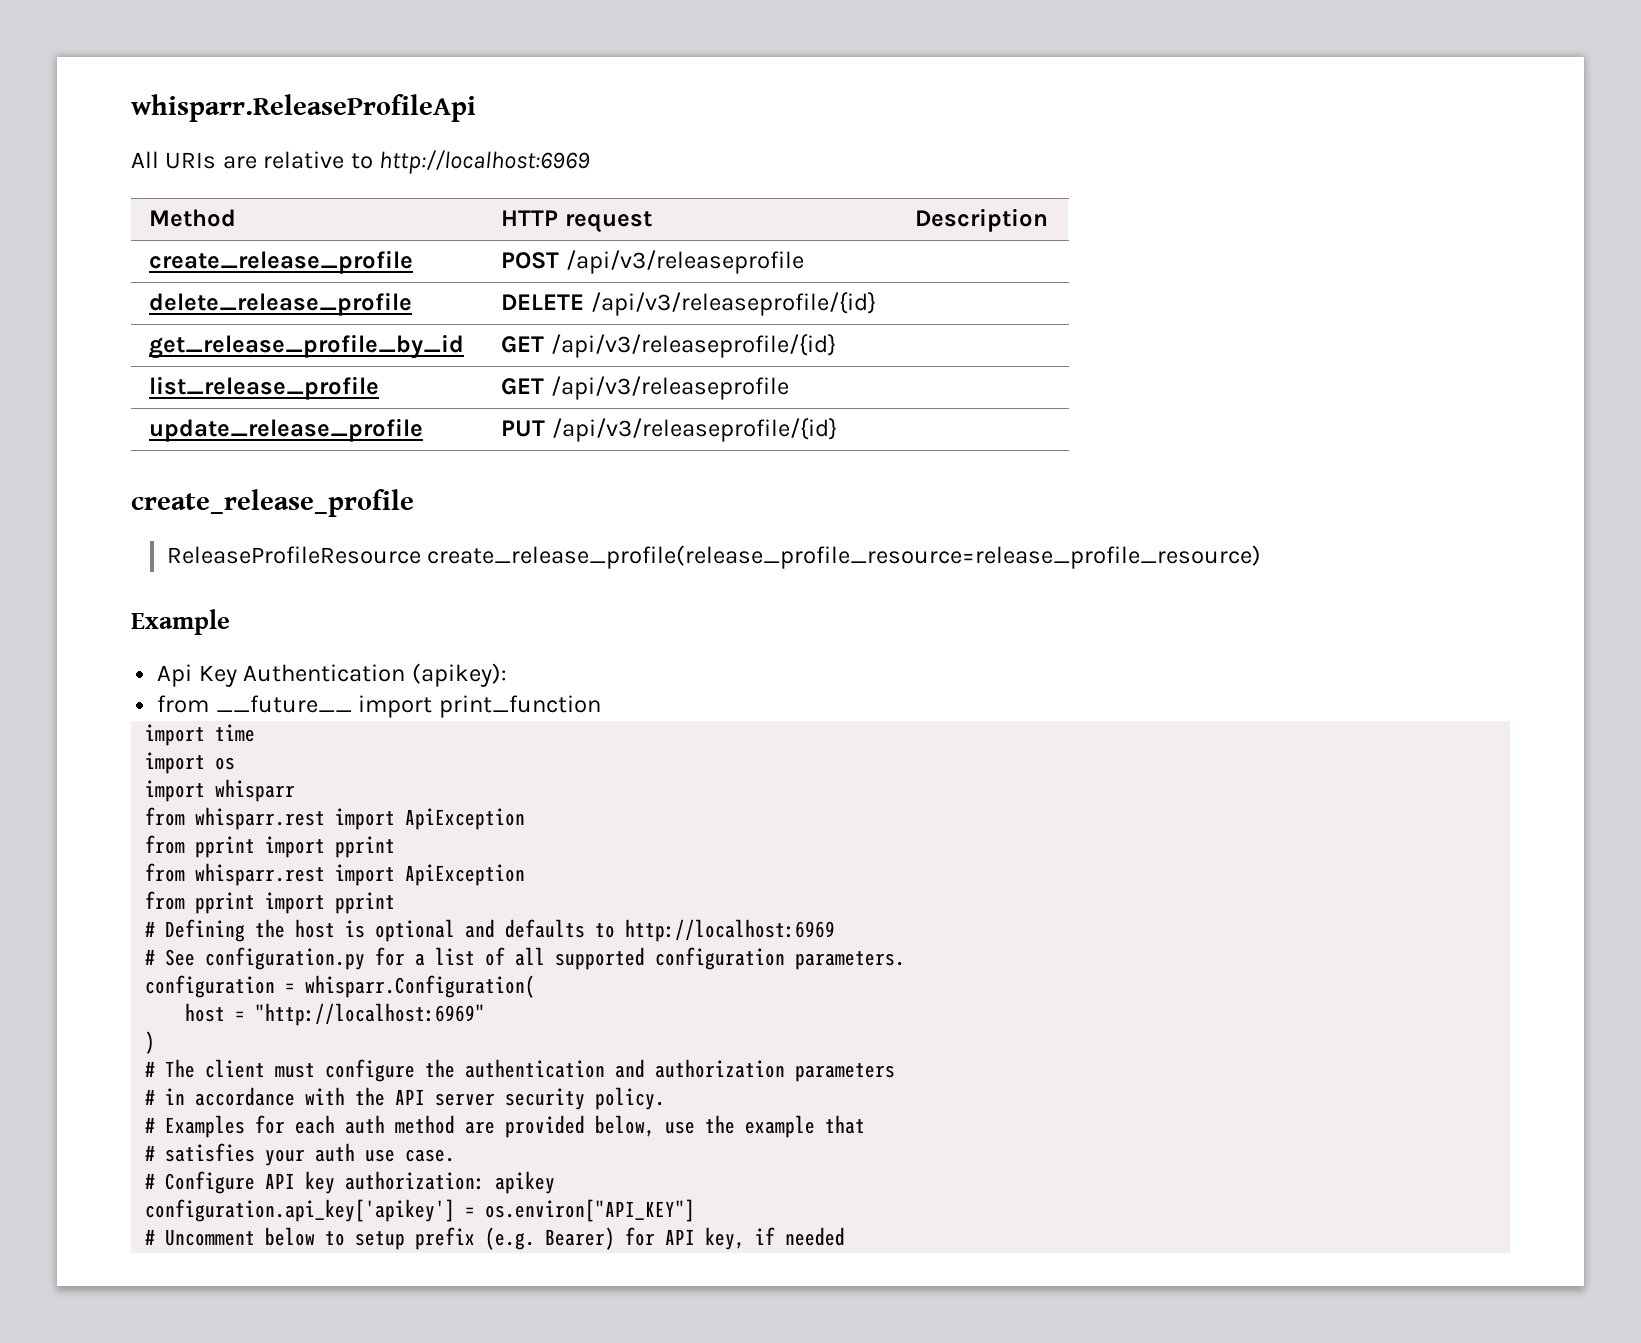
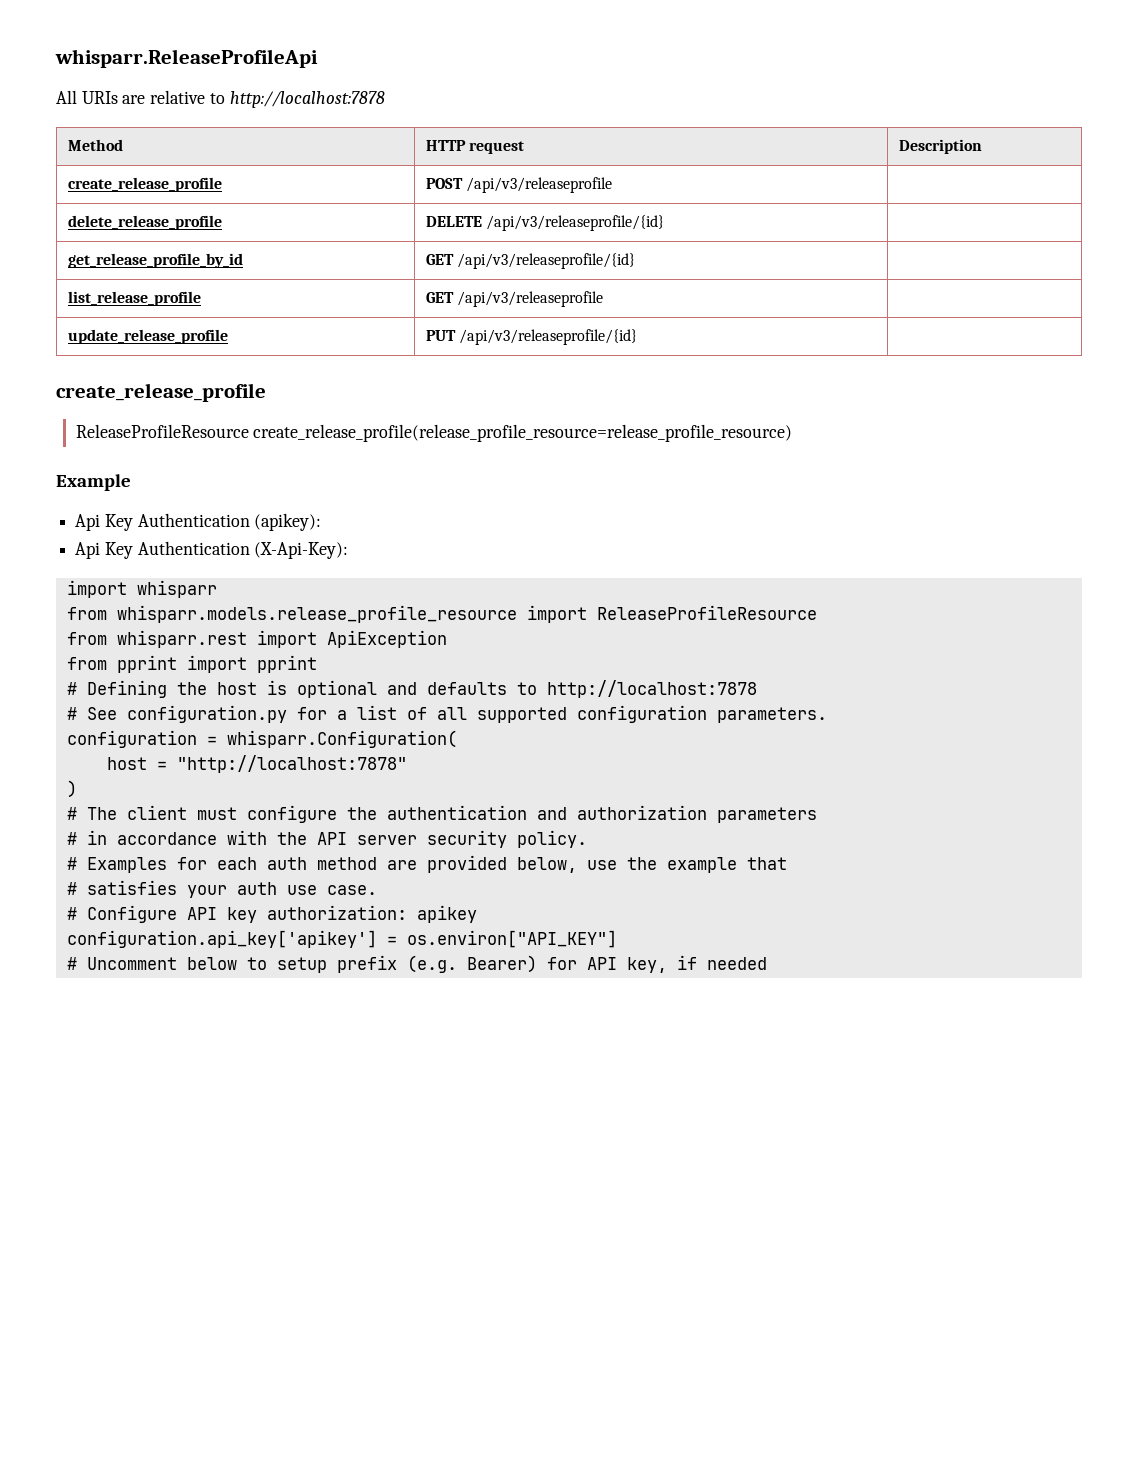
- All URIs are relative to http://localhost:6969
+ All URIs are relative to http://localhost:7878
- from __future__ import print_function
- import time
- import os
+ Api Key Authentication (X-Api-Key):
  import whisparr
- from whisparr.rest import ApiException
- from pprint import pprint
+ from whisparr.models.release_profile_resource import ReleaseProfileResource
- # Defining the host is optional and defaults to http://localhost:6969
+ # Defining the host is optional and defaults to http://localhost:7878
- host = "http://localhost:6969"
+ host = "http://localhost:7878"

